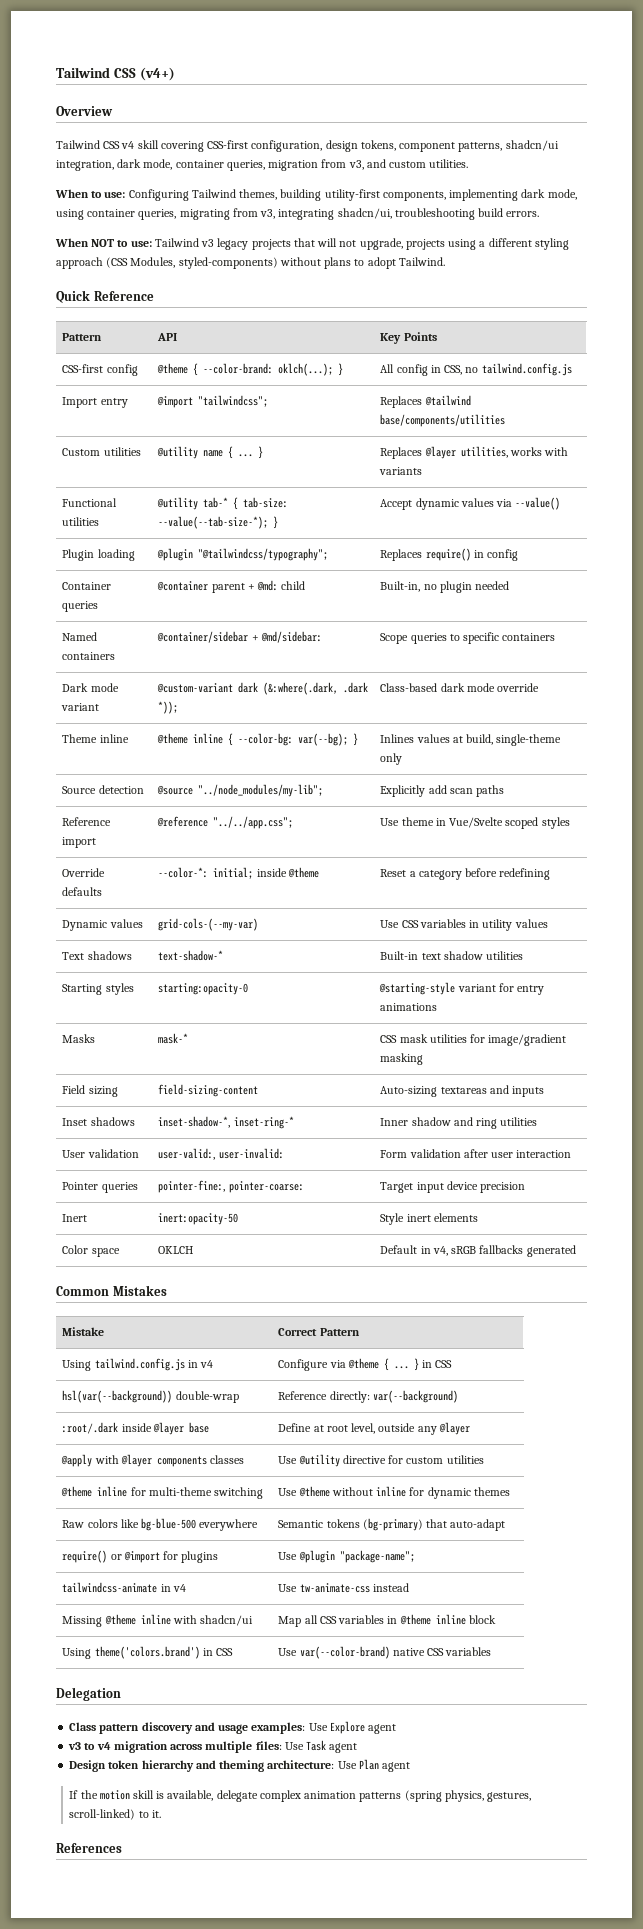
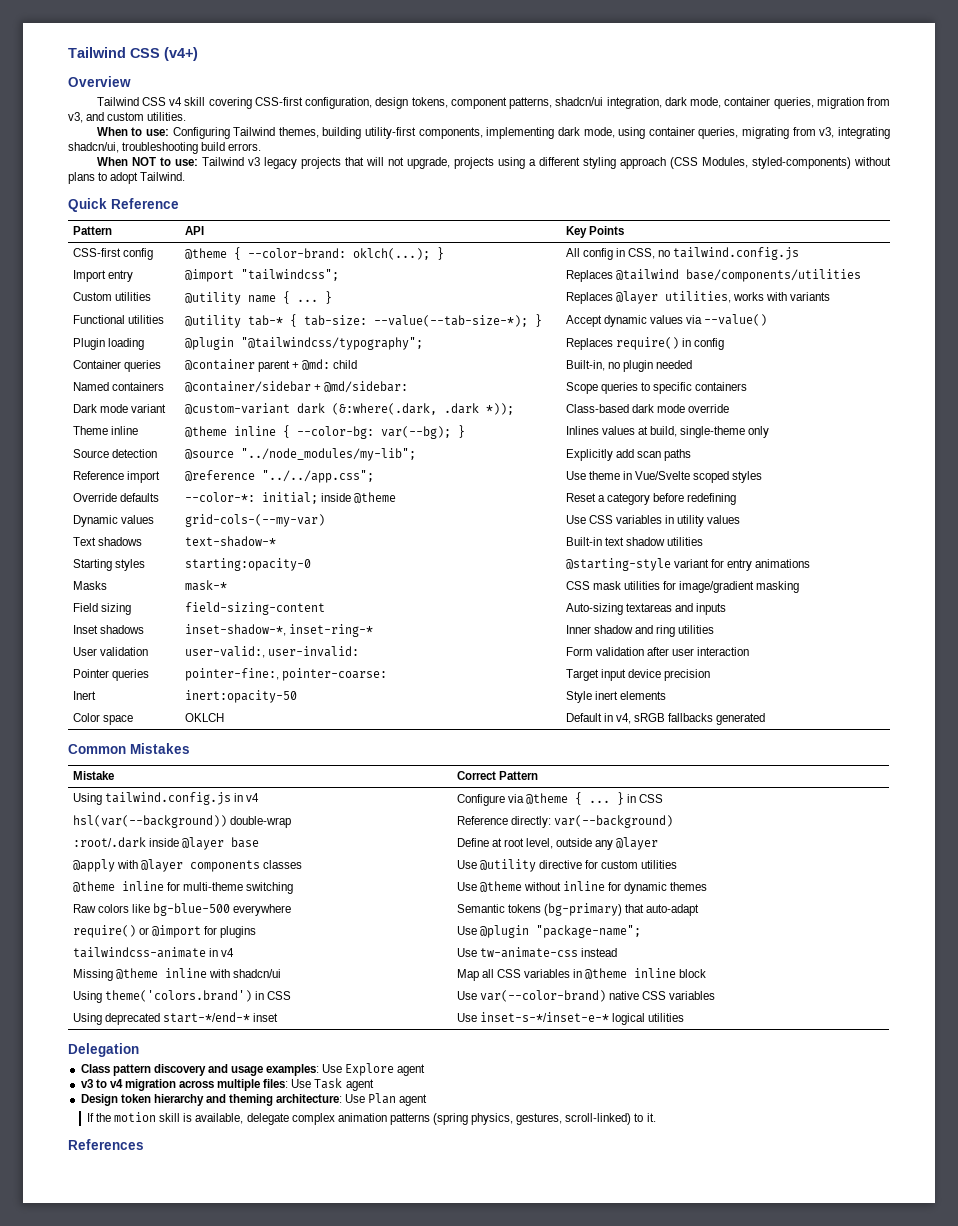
+ Using deprecated start-*/end-* inset | Use inset-s-*/inset-e-* logical utilities

